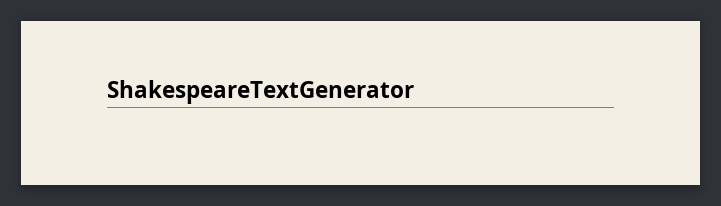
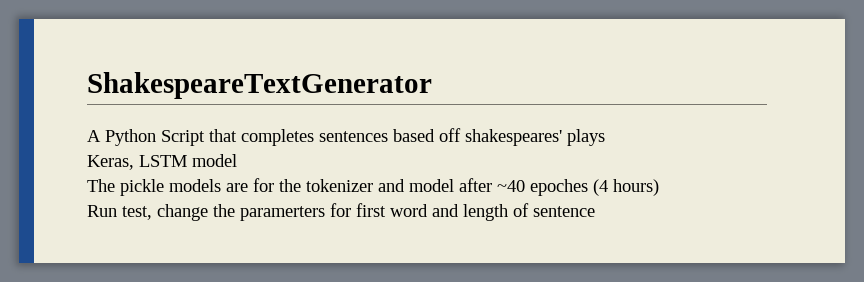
+ A Python Script that completes sentences based off shakespeares' plays
+ Keras, LSTM model
+ The pickle models are for the tokenizer and model after ~40 epoches (4 hours)
+ Run test, change the paramerters for first word and length of sentence

